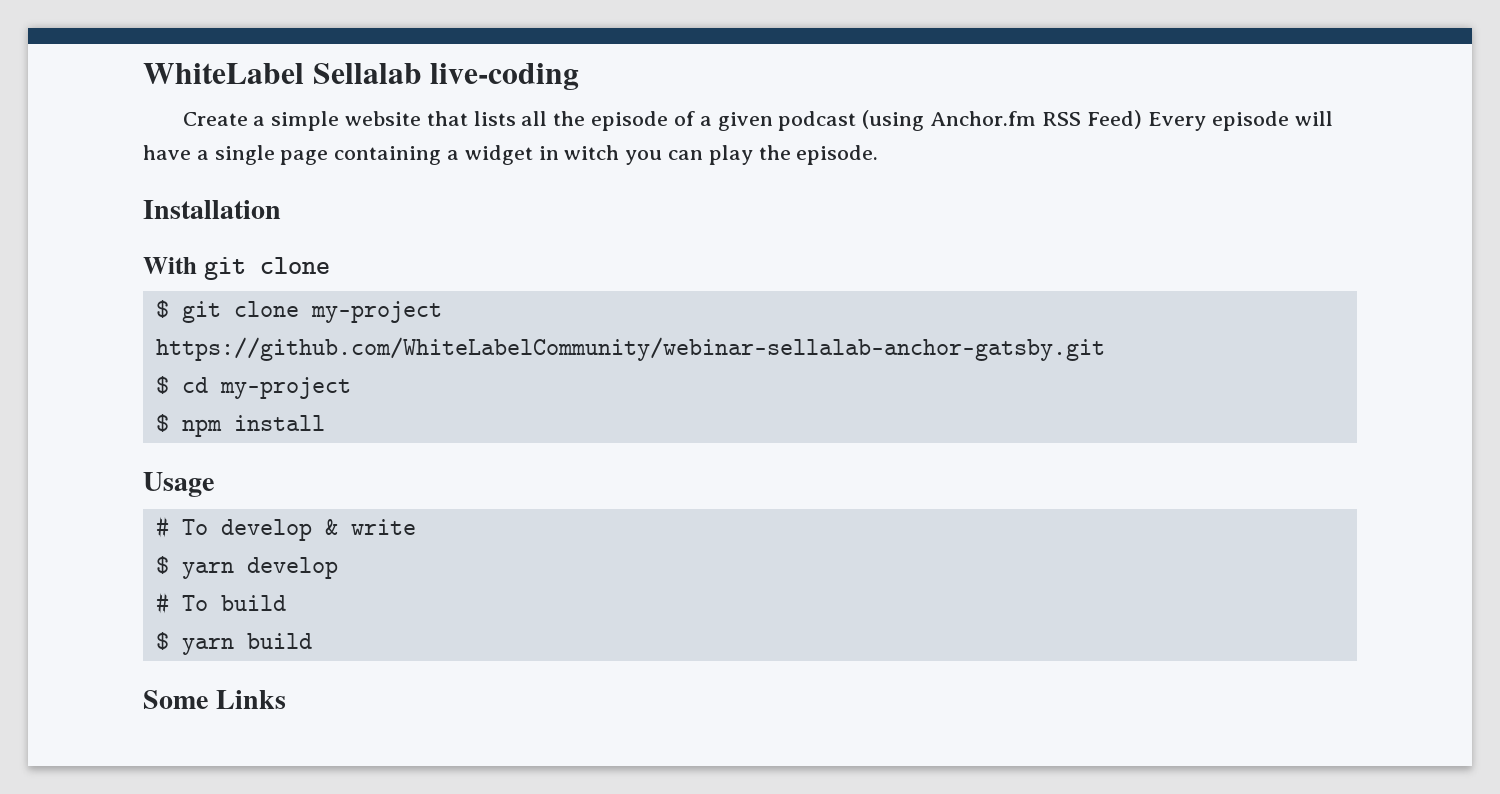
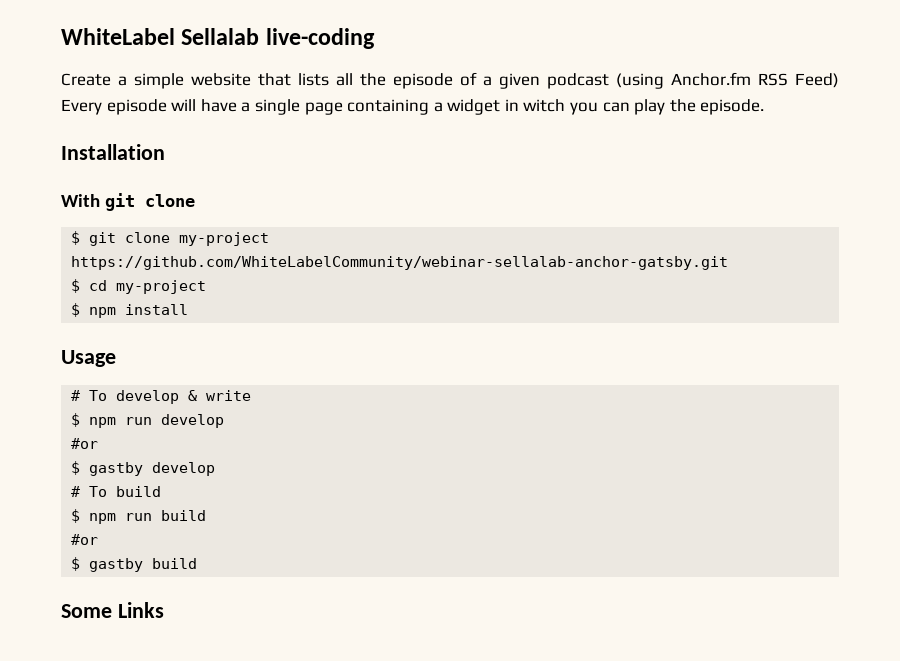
- $ yarn develop
+ $ npm run develop
+ #or
+ $ gastby develop
- $ yarn build
+ $ npm run build
+ #or
+ $ gastby build

